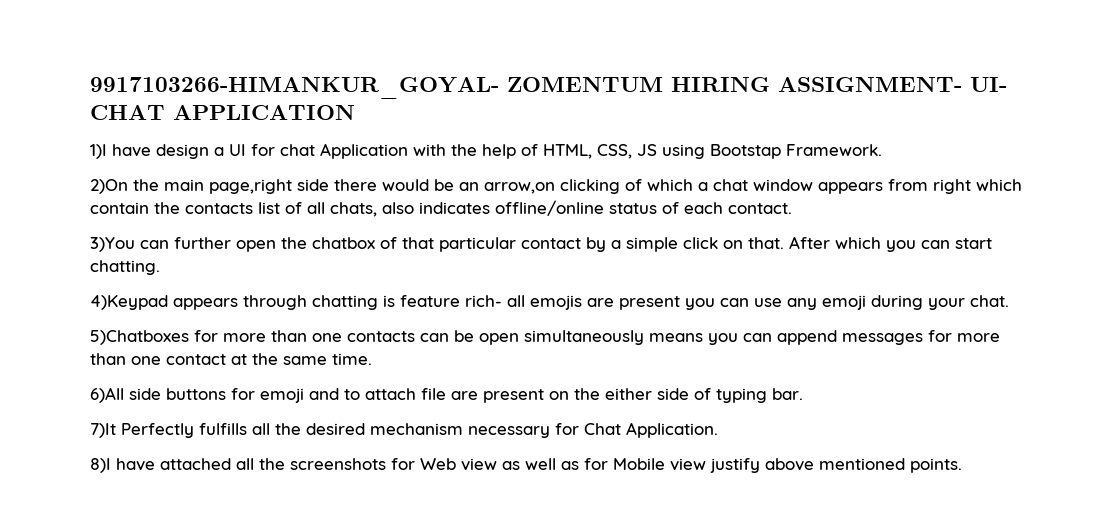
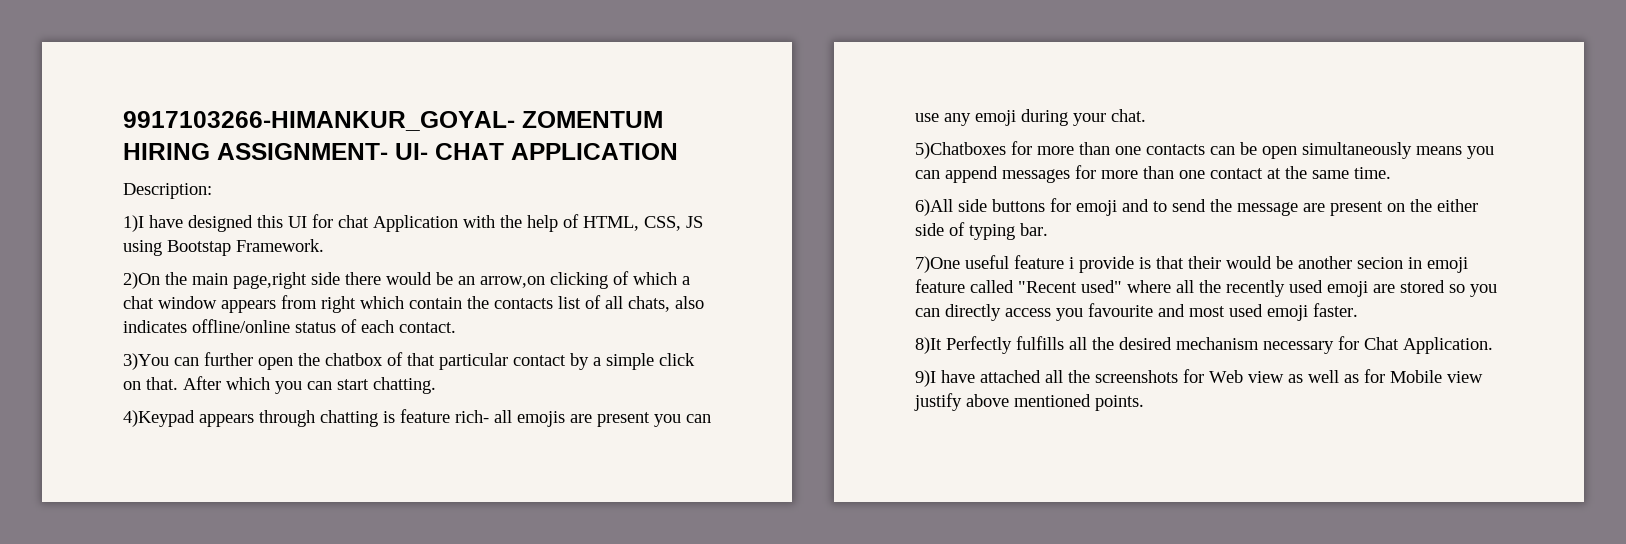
+ Description:
- 1)I have design a UI for chat Application with the help of HTML, CSS, JS using Bootstap Framework.
+ 1)I have designed this UI for chat Application with the help of HTML, CSS, JS using Bootstap Framework.
- 6)All side buttons for emoji and to attach file are present on the either side of typing bar.
+ 6)All side buttons for emoji and to send the message are present on the either side of typing bar.
- 7)It Perfectly fulfills all the desired mechanism necessary for Chat Application.
+ 7)One useful feature i provide is that their would be another secion in emoji feature called "Recent used" where all the recently used emoji are stored so you can directly access you favourite and most used emoji faster.
+ 8)It Perfectly fulfills all the desired mechanism necessary for Chat Application.
- 8)I have attached all the screenshots for Web view as well as for Mobile view justify above mentioned points.
+ 9)I have attached all the screenshots for Web view as well as for Mobile view justify above mentioned points.

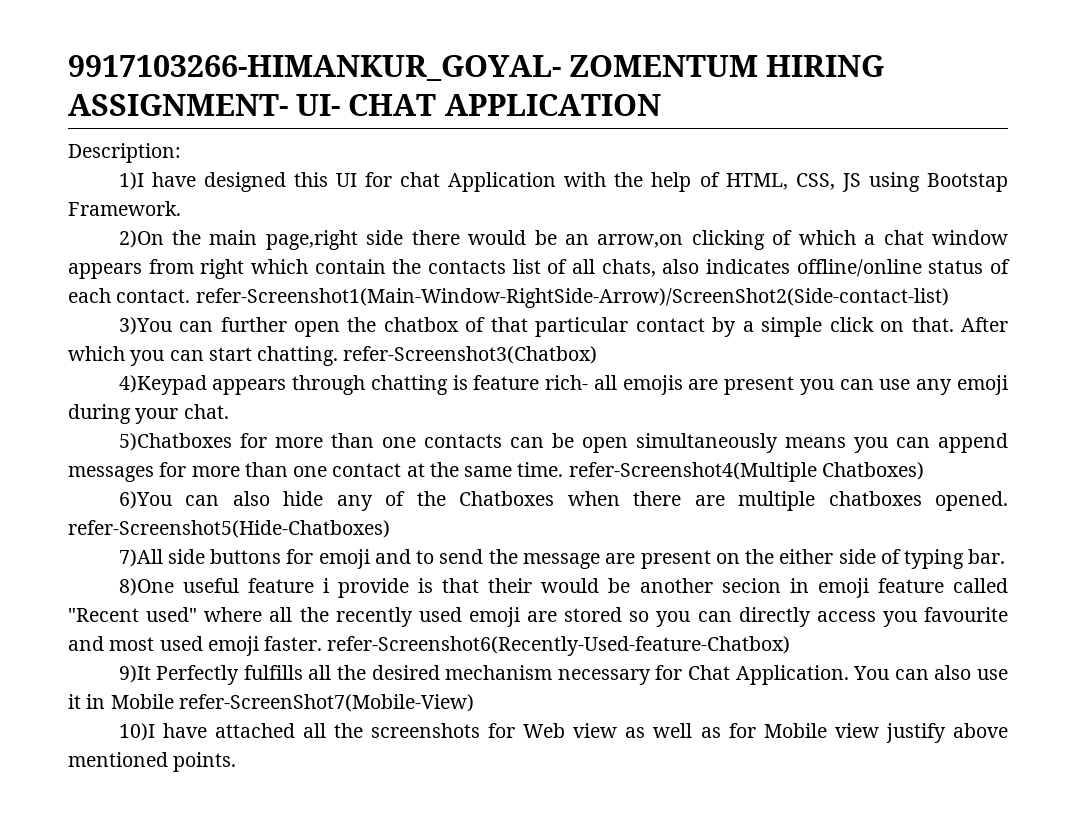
- 2)On the main page,right side there would be an arrow,on clicking of which a chat window appears from right which contain the contacts list of all chats, also indicates offline/online status of each contact.
+ 2)On the main page,right side there would be an arrow,on clicking of which a chat window appears from right which contain the contacts list of all chats, also indicates offline/online status of each contact. refer-Screenshot1(Main-Window-RightSide-Arrow)/ScreenShot2(Side-contact-list)
- After which you can start chatting.
+ After which you can start chatting. refer-Screenshot3(Chatbox)
- 5)Chatboxes for more than one contacts can be open simultaneously means you can append messages for more than one contact at the same time.
- 6)All side buttons for emoji and to send the message are present on the either side of typing bar.
+ 5)Chatboxes for more than one contacts can be open simultaneously means you can append messages for more than one contact at the same time. refer-Screenshot4(Multiple Chatboxes)
+ 6)You can also hide any of the Chatboxes when there are multiple chatboxes opened. refer-Screenshot5(Hide-Chatboxes)
+ 7)All side buttons for emoji and to send the message are present on the either side of typing bar.
- 7)One useful feature i provide is that their would be another secion in emoji feature called "Recent used" where all the recently used emoji are stored so you can directly access you favourite and most used emoji faster.
- 8)It Perfectly fulfills all the desired mechanism necessary for Chat Application.
- 9)I have attached all the screenshots for Web view as well as for Mobile view justify above mentioned points.
+ 8)One useful feature i provide is that their would be another secion in emoji feature called "Recent used" where all the recently used emoji are stored so you can directly access you favourite and most used emoji faster. refer-Screenshot6(Recently-Used-feature-Chatbox)
+ 9)It Perfectly fulfills all the desired mechanism necessary for Chat Application. You can also use it in Mobile refer-ScreenShot7(Mobile-View)
+ 10)I have attached all the screenshots for Web view as well as for Mobile view justify above mentioned points.

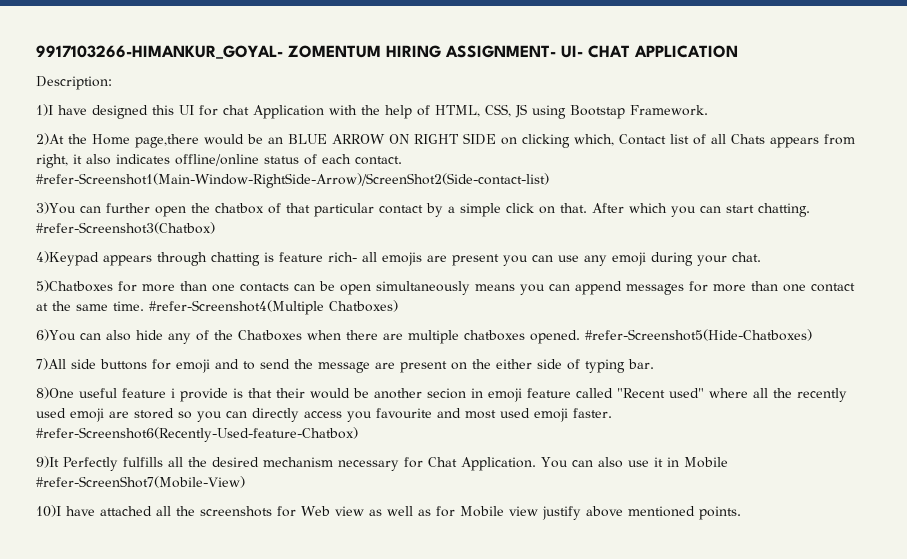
- 2)On the main page,right side there would be an arrow,on clicking of which a chat window appears from right which contain the contacts list of all chats, also indicates offline/online status of each contact. refer-Screenshot1(Main-Window-RightSide-Arrow)/ScreenShot2(Side-contact-list)
+ 2)At the Home page,there would be an BLUE ARROW ON RIGHT SIDE on clicking which, Contact list of all Chats appears from right, it also indicates offline/online status of each contact. #refer-Screenshot1(Main-Window-RightSide-Arrow)/ScreenShot2(Side-contact-list)
- After which you can start chatting. refer-Screenshot3(Chatbox)
+ After which you can start chatting. #refer-Screenshot3(Chatbox)
- 5)Chatboxes for more than one contacts can be open simultaneously means you can append messages for more than one contact at the same time. refer-Screenshot4(Multiple Chatboxes)
+ 5)Chatboxes for more than one contacts can be open simultaneously means you can append messages for more than one contact at the same time. #refer-Screenshot4(Multiple Chatboxes)
- 6)You can also hide any of the Chatboxes when there are multiple chatboxes opened. refer-Screenshot5(Hide-Chatboxes)
+ 6)You can also hide any of the Chatboxes when there are multiple chatboxes opened. #refer-Screenshot5(Hide-Chatboxes)
- 8)One useful feature i provide is that their would be another secion in emoji feature called "Recent used" where all the recently used emoji are stored so you can directly access you favourite and most used emoji faster. refer-Screenshot6(Recently-Used-feature-Chatbox)
+ 8)One useful feature i provide is that their would be another secion in emoji feature called "Recent used" where all the recently used emoji are stored so you can directly access you favourite and most used emoji faster. #refer-Screenshot6(Recently-Used-feature-Chatbox)
- You can also use it in Mobile refer-ScreenShot7(Mobile-View)
+ You can also use it in Mobile #refer-ScreenShot7(Mobile-View)

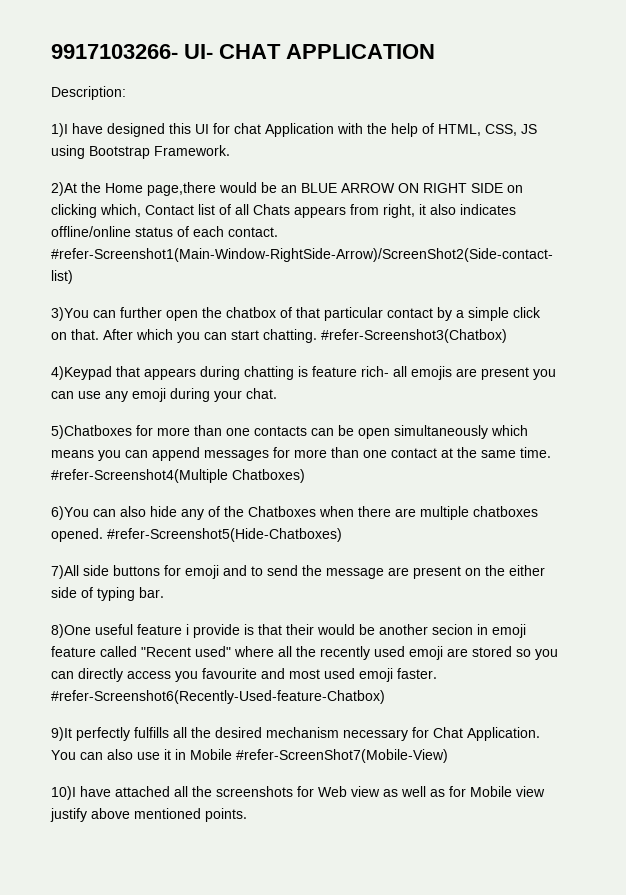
- 9917103266-HIMANKUR_GOYAL- ZOMENTUM HIRING ASSIGNMENT- UI- CHAT APPLICATION
+ 9917103266- UI- CHAT APPLICATION
- 1)I have designed this UI for chat Application with the help of HTML, CSS, JS using Bootstap Framework.
+ 1)I have designed this UI for chat Application with the help of HTML, CSS, JS using Bootstrap Framework.
- 4)Keypad appears through chatting is feature rich- all emojis are present you can use any emoji during your chat.
+ 4)Keypad that appears during chatting is feature rich- all emojis are present you can use any emoji during your chat.
- 5)Chatboxes for more than one contacts can be open simultaneously means you can append messages for more than one contact at the same time.
+ 5)Chatboxes for more than one contacts can be open simultaneously which means you can append messages for more than one contact at the same time.
- 9)It Perfectly fulfills all the desired mechanism necessary for Chat Application.
+ 9)It perfectly fulfills all the desired mechanism necessary for Chat Application.

